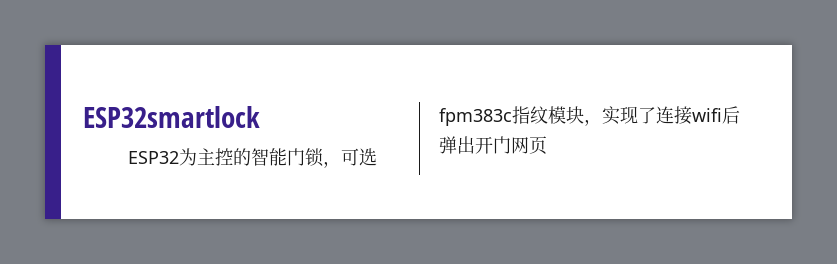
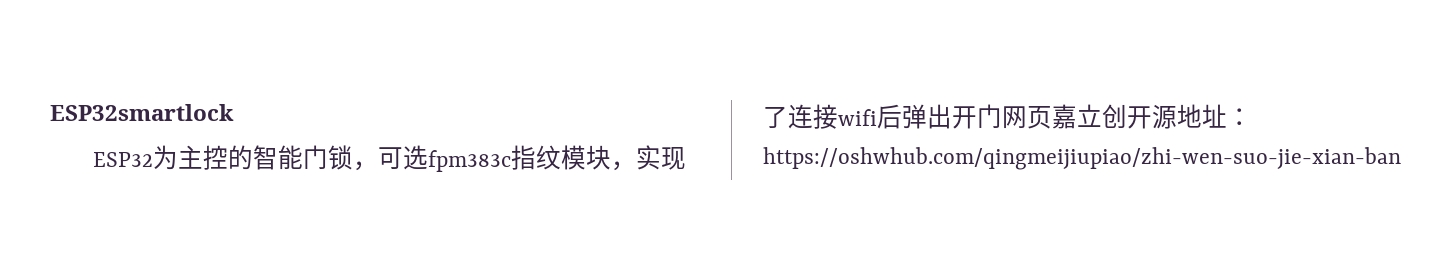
- ESP32为主控的智能门锁，可选fpm383c指纹模块，实现了连接wifi后弹出开门网页
+ ESP32为主控的智能门锁，可选fpm383c指纹模块，实现了连接wifi后弹出开门网页嘉立创开源地址：https://oshwhub.com/qingmeijiupiao/zhi-wen-suo-jie-xian-ban

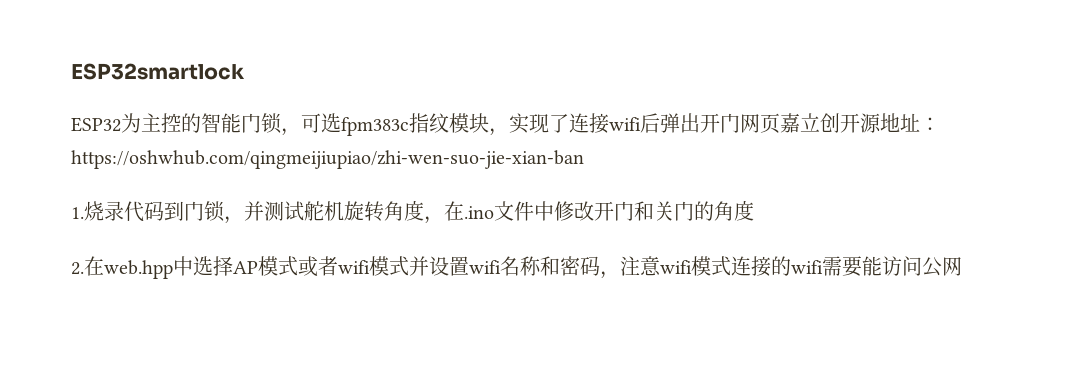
+ 1.烧录代码到门锁，并测试舵机旋转角度，在.ino文件中修改开门和关门的角度
+ 2.在web.hpp中选择AP模式或者wifi模式并设置wifi名称和密码，注意wifi模式连接的wifi需要能访问公网

